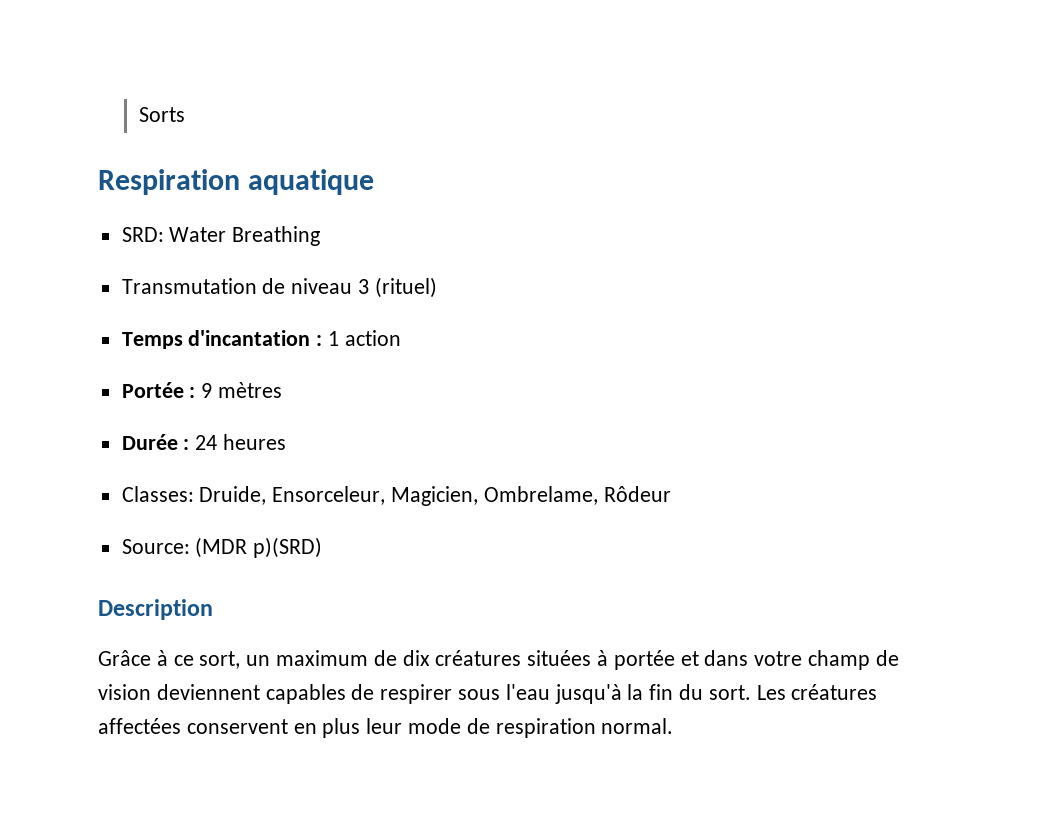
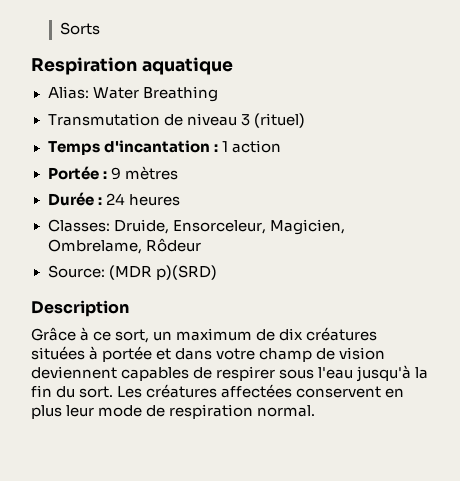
- SRD: Water Breathing
+ Alias: Water Breathing

